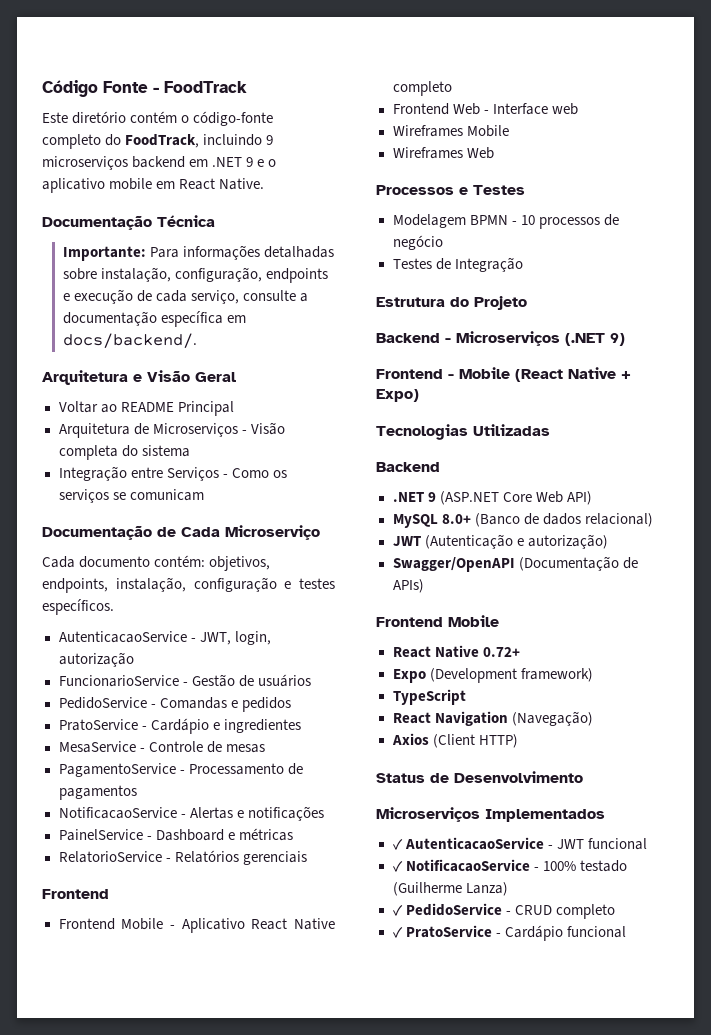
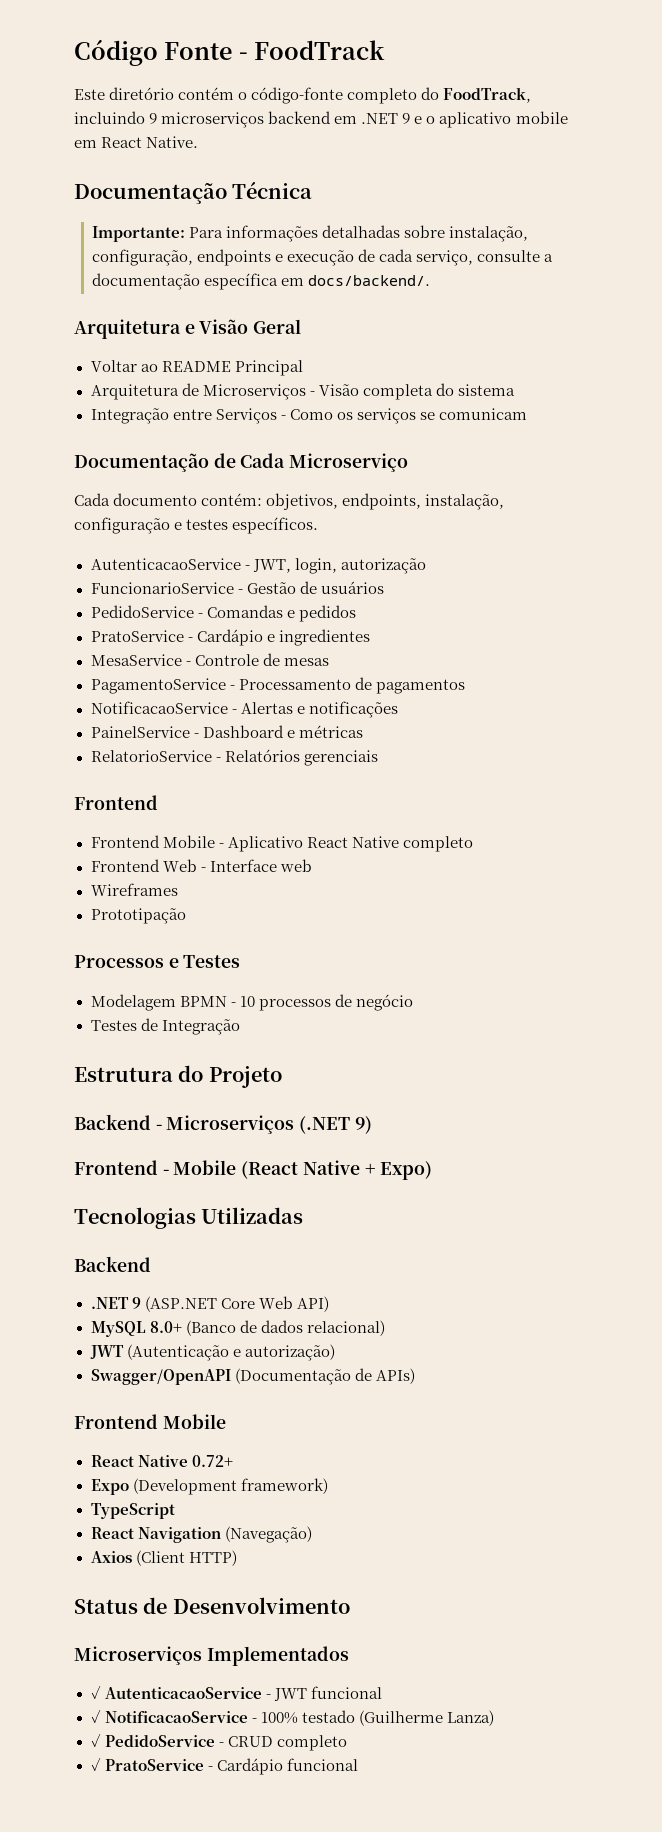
- Wireframes Mobile
- Wireframes Web
+ Wireframes
+ Prototipação

